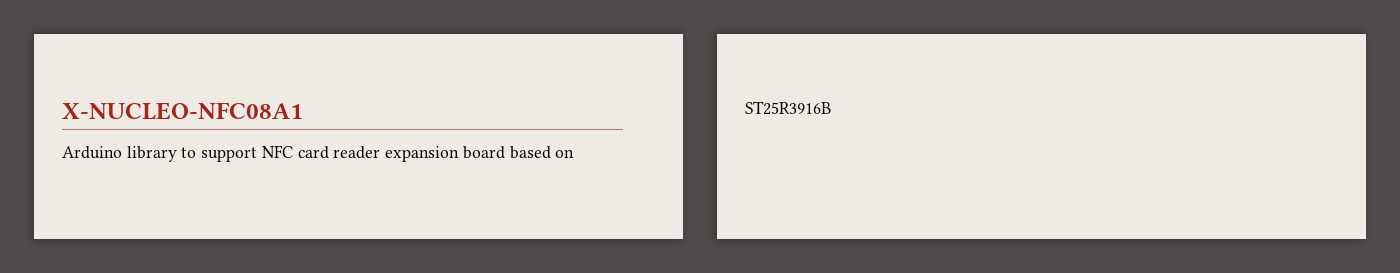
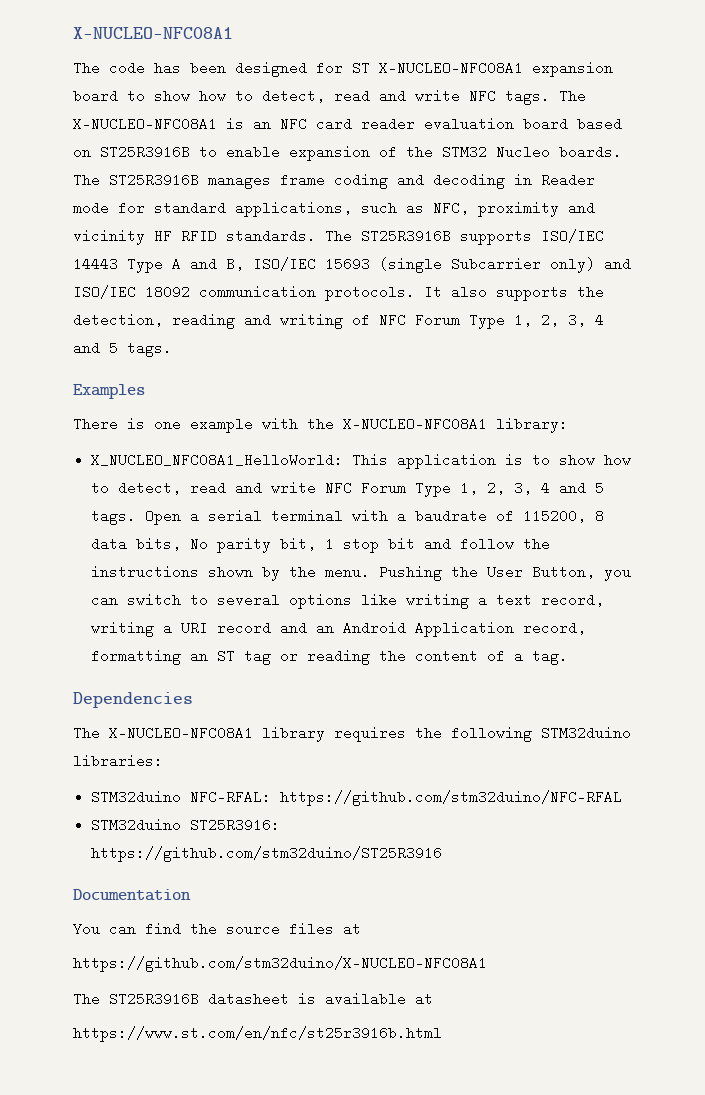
- Arduino library to support NFC card reader expansion board based on ST25R3916B
+ The code has been designed for ST X-NUCLEO-NFC08A1 expansion board to show how to detect, read and write NFC tags. The X-NUCLEO-NFC08A1 is an NFC card reader evaluation board based on ST25R3916B to enable expansion of the STM32 Nucleo boards. The ST25R3916B manages frame coding and decoding in Reader mode for standard applications, such as NFC, proximity and vicinity HF RFID standards. The ST25R3916B supports ISO/IEC 14443 Type A and B, ISO/IEC 15693 (single Subcarrier only) and ISO/IEC 18092 communication protocols. It also supports the detection, reading and writing of NFC Forum Type 1, 2, 3, 4 and 5 tags.
+ Examples
+ There is one example with the X-NUCLEO-NFC08A1 library:
+ X_NUCLEO_NFC08A1_HelloWorld: This application is to show how to detect, read and write NFC Forum Type 1, 2, 3, 4 and 5 tags. Open a serial terminal with a baudrate of 115200, 8 data bits, No parity bit, 1 stop bit and follow the instructions shown by the menu. Pushing the User Button, you can switch to several options like writing a text record, writing a URI record and an Android Application record, formatting an ST tag or reading the content of a tag.
+ Dependencies
+ The X-NUCLEO-NFC08A1 library requires the following STM32duino libraries:
+ STM32duino NFC-RFAL: https://github.com/stm32duino/NFC-RFAL
+ STM32duino ST25R3916: https://github.com/stm32duino/ST25R3916
+ Documentation
+ You can find the source files at
+ https://github.com/stm32duino/X-NUCLEO-NFC08A1
+ The ST25R3916B datasheet is available at
+ https://www.st.com/en/nfc/st25r3916b.html

